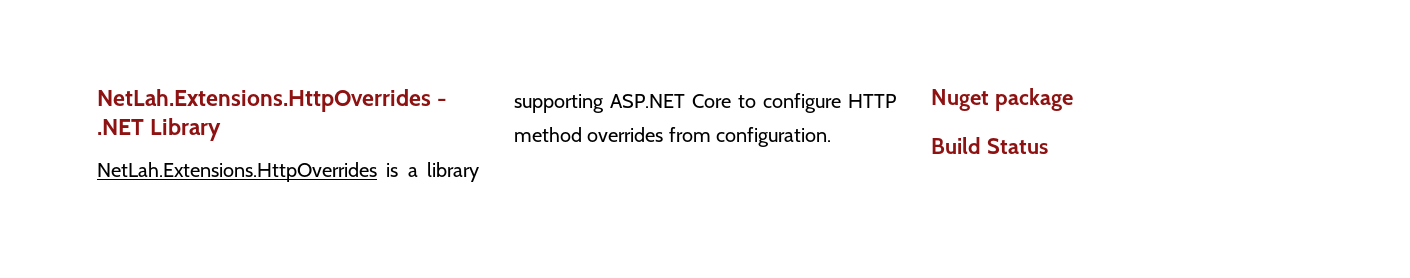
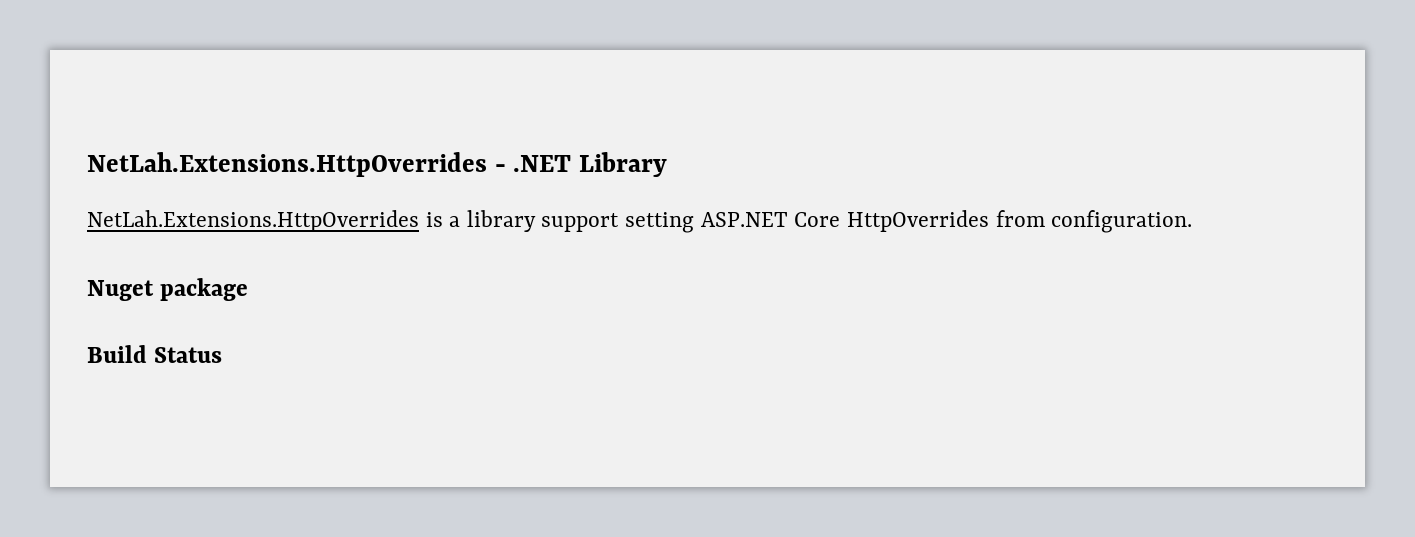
- NetLah.Extensions.HttpOverrides is a library supporting ASP.NET Core to configure HTTP method overrides from configuration.
+ NetLah.Extensions.HttpOverrides is a library support setting ASP.NET Core HttpOverrides from configuration.

